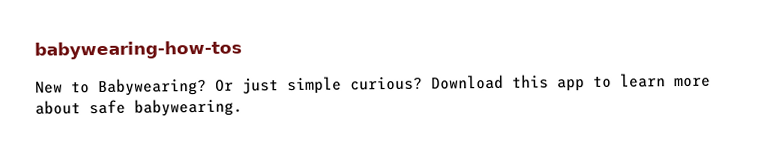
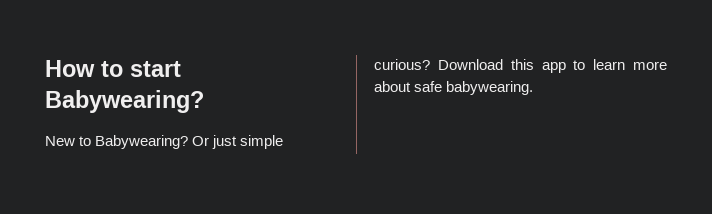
- babywearing-how-tos
+ How to start Babywearing?

